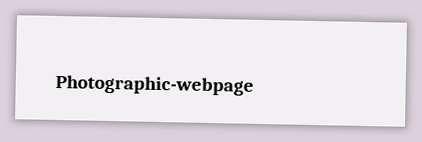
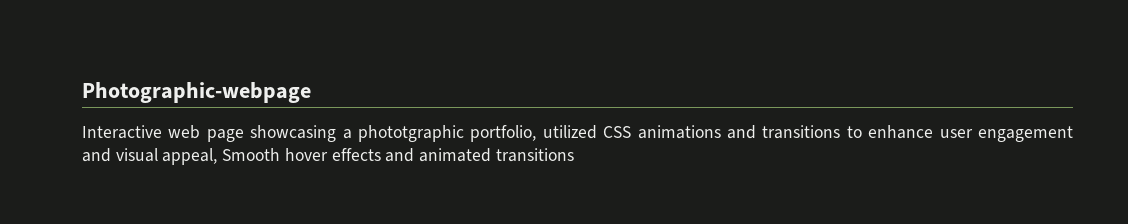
+ Interactive web page showcasing a phototgraphic portfolio, utilized CSS animations and transitions to enhance user engagement and visual appeal, Smooth hover effects and animated transitions

